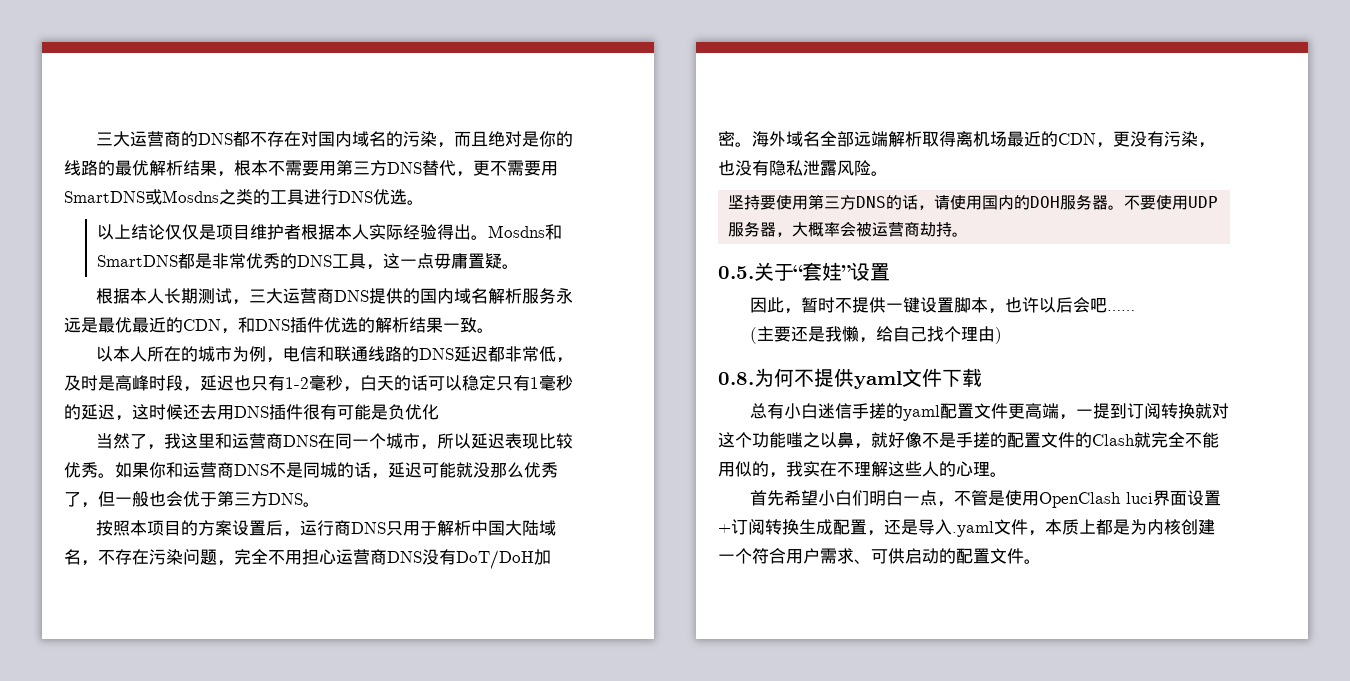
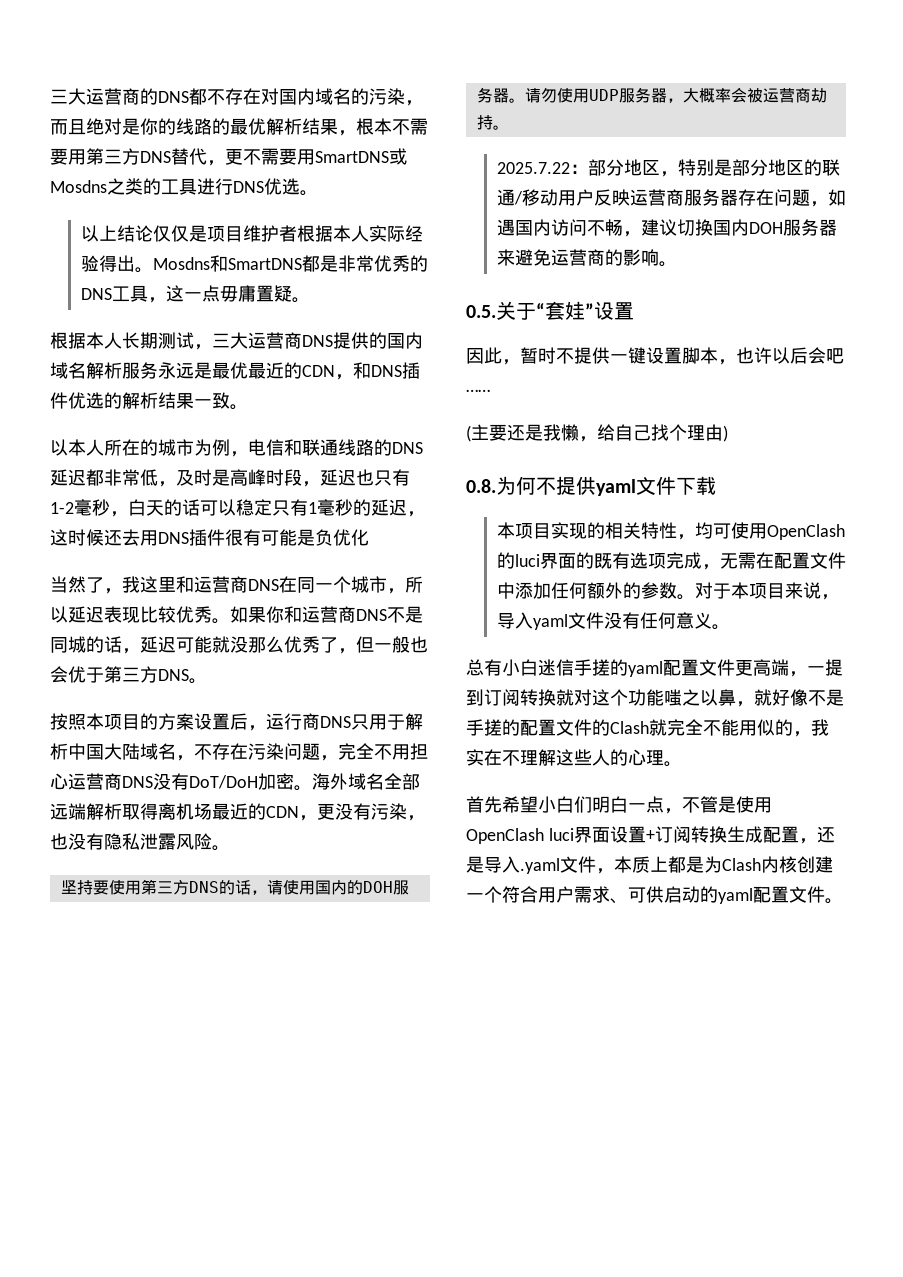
- 不要使用UDP服务器，大概率会被运营商劫持。
+ 请勿使用UDP服务器，大概率会被运营商劫持。
+ 2025.7.22：部分地区，特别是部分地区的联通/移动用户反映运营商服务器存在问题，如遇国内访问不畅，建议切换国内DOH服务器来避免运营商的影响。
+ 本项目实现的相关特性，均可使用OpenClash的luci界面的既有选项完成，无需在配置文件中添加任何额外的参数。对于本项目来说，导入yaml文件没有任何意义。
- 首先希望小白们明白一点，不管是使用OpenClash luci界面设置+订阅转换生成配置，还是导入.yaml文件，本质上都是为内核创建一个符合用户需求、可供启动的配置文件。
+ 首先希望小白们明白一点，不管是使用OpenClash luci界面设置+订阅转换生成配置，还是导入.yaml文件，本质上都是为Clash内核创建一个符合用户需求、可供启动的yaml配置文件。

